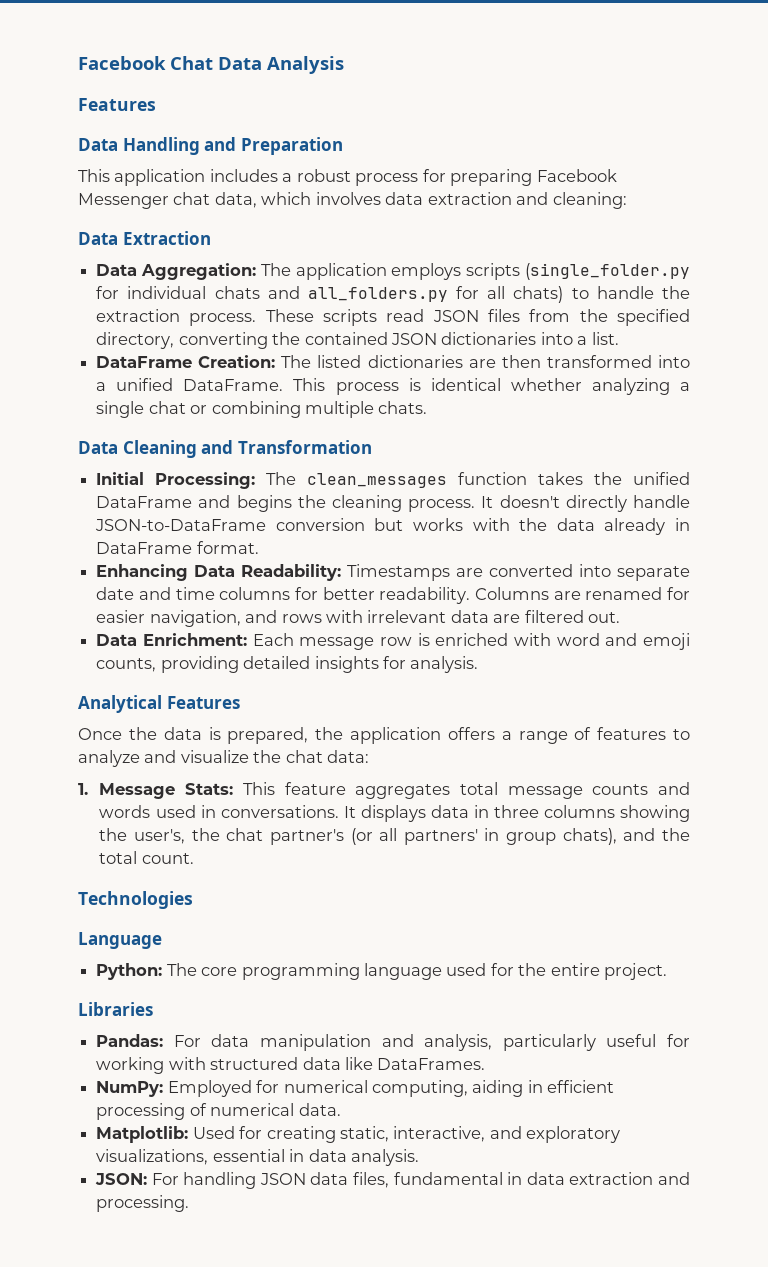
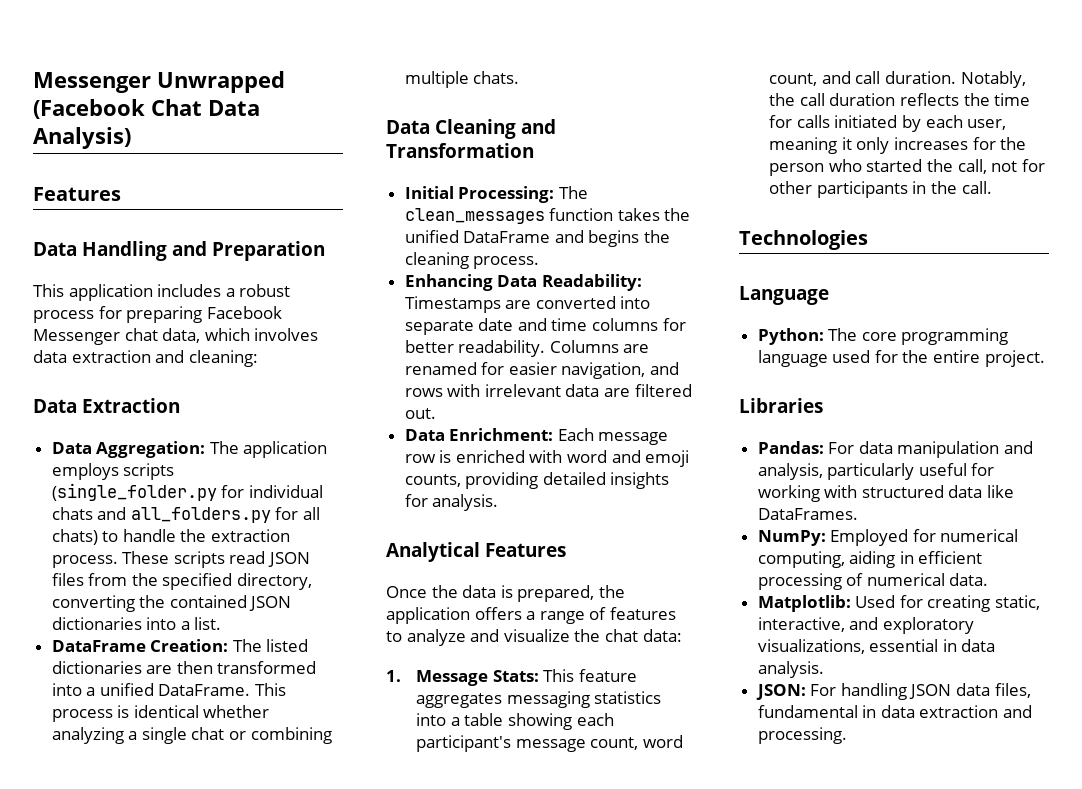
- Facebook Chat Data Analysis
+ Messenger Unwrapped (Facebook Chat Data Analysis)
- It doesn't directly handle JSON-to-DataFrame conversion but works with the data already in DataFrame format.
- 1. Message Stats: This feature aggregates total message counts and words used in conversations. It displays data in three columns showing the user's, the chat partner's (or all partners' in group chats), and the total count.
+ 1. Message Stats: This feature aggregates messaging statistics into a table showing each participant's message count, word count, and call duration. Notably, the call duration reflects the time for calls initiated by each user, meaning it only increases for the person who started the call, not for other participants in the call.

